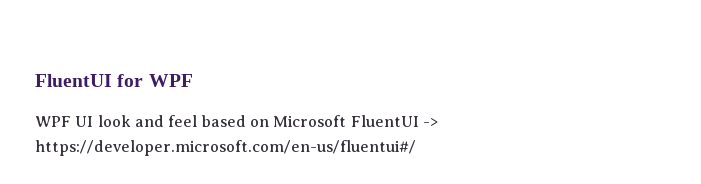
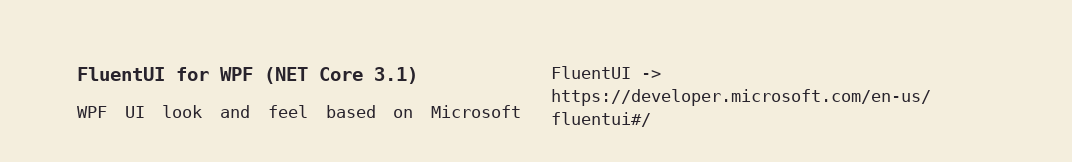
- FluentUI for WPF
+ FluentUI for WPF (NET Core 3.1)

